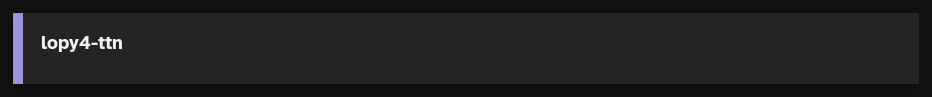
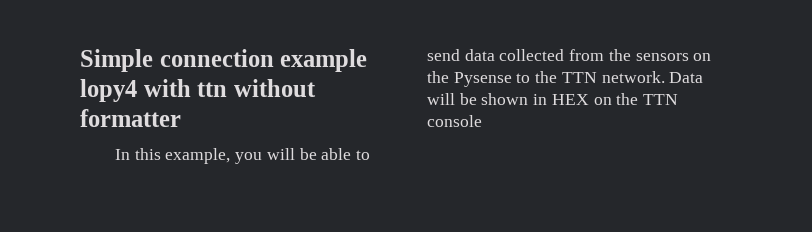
- lopy4-ttn
+ Simple connection example lopy4 with ttn without formatter
+ In this example, you will be able to send data collected from the sensors on the Pysense to the TTN network. Data will be shown in HEX on the TTN console

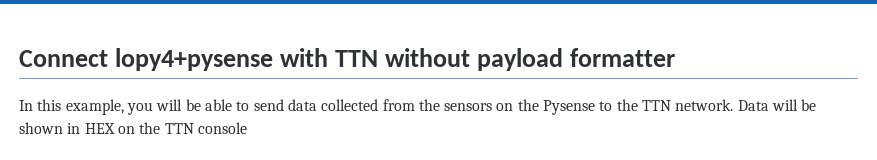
- Simple connection example lopy4 with ttn without formatter
+ Connect lopy4+pysense with TTN without payload formatter

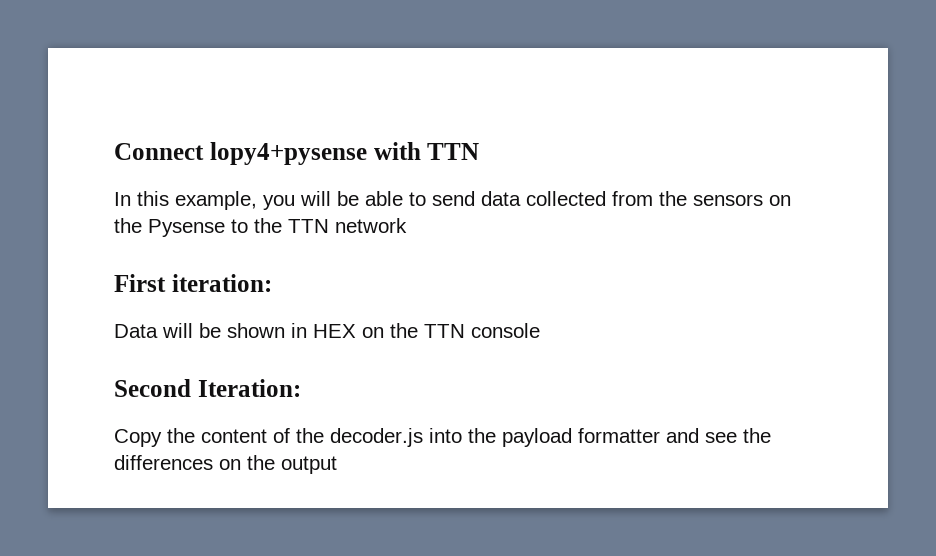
- Connect lopy4+pysense with TTN without payload formatter
+ Connect lopy4+pysense with TTN
- In this example, you will be able to send data collected from the sensors on the Pysense to the TTN network. Data will be shown in HEX on the TTN console
+ In this example, you will be able to send data collected from the sensors on the Pysense to the TTN network
+ First iteration:
+ Data will be shown in HEX on the TTN console
+ Second Iteration:
+ Copy the content of the decoder.js into the payload formatter and see the differences on the output

